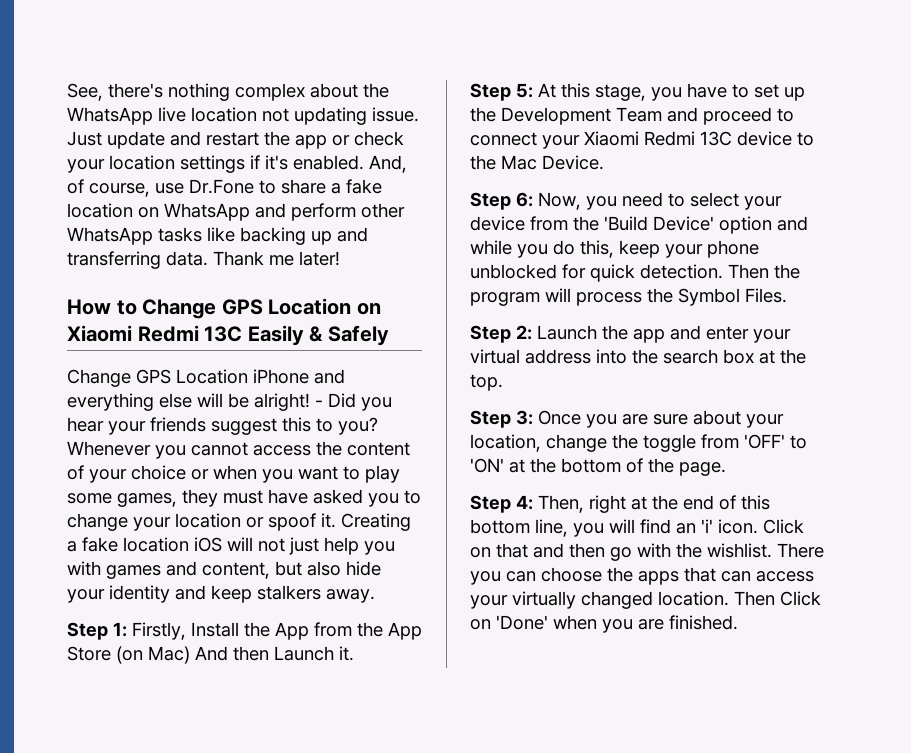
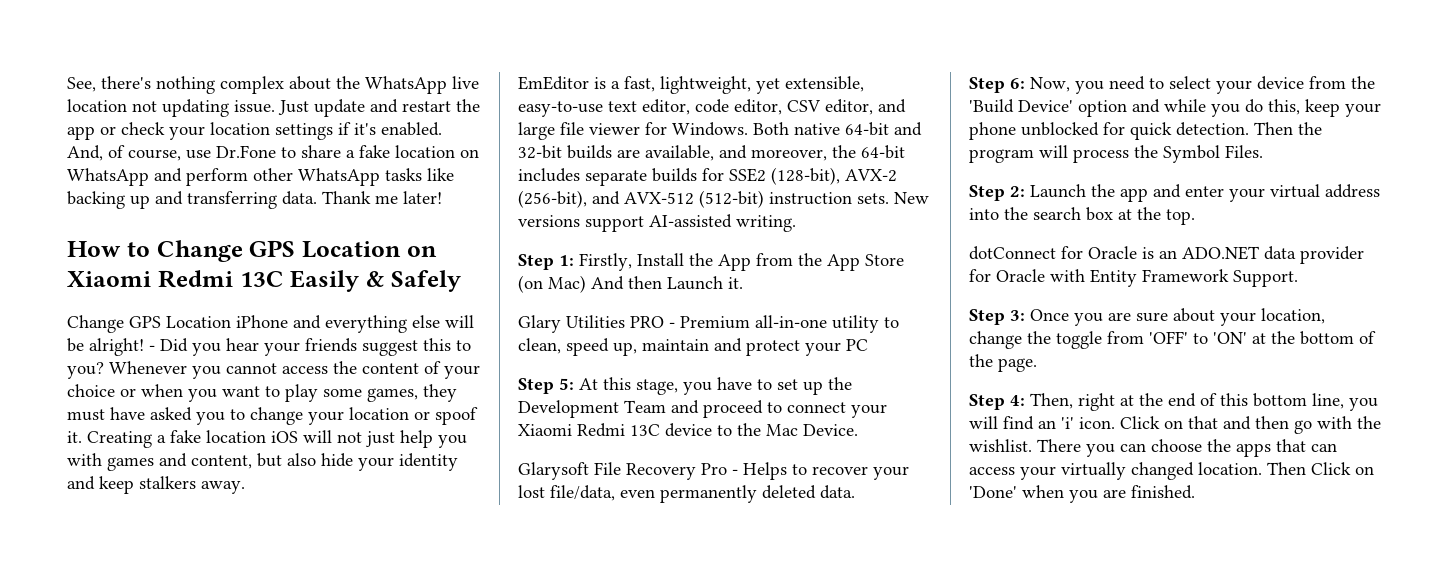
+ EmEditor is a fast, lightweight, yet extensible, easy-to-use text editor, code editor, CSV editor, and large file viewer for Windows. Both native 64-bit and 32-bit builds are available, and moreover, the 64-bit includes separate builds for SSE2 (128-bit), AVX-2 (256-bit), and AVX-512 (512-bit) instruction sets. New versions support AI-assisted writing.
+ Glary Utilities PRO - Premium all-in-one utility to clean, speed up, maintain and protect your PC
+ Glarysoft File Recovery Pro - Helps to recover your lost file/data, even permanently deleted data.
+ dotConnect for Oracle is an ADO.NET data provider for Oracle with Entity Framework Support.

